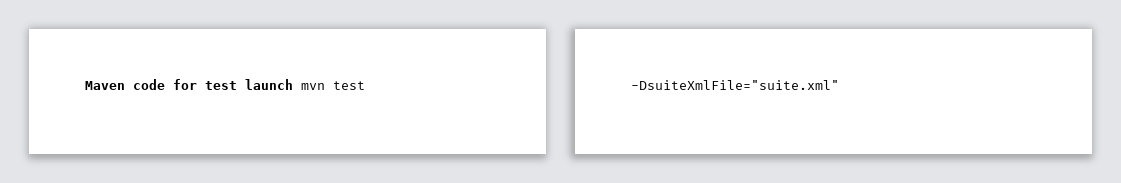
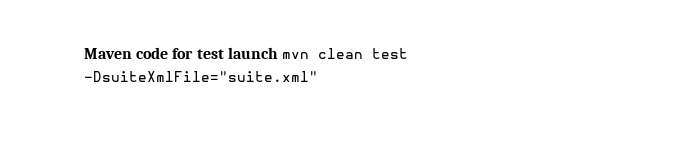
- Maven code for test launch mvn test -DsuiteXmlFile="suite.xml"
+ Maven code for test launch mvn clean test -DsuiteXmlFile="suite.xml"

